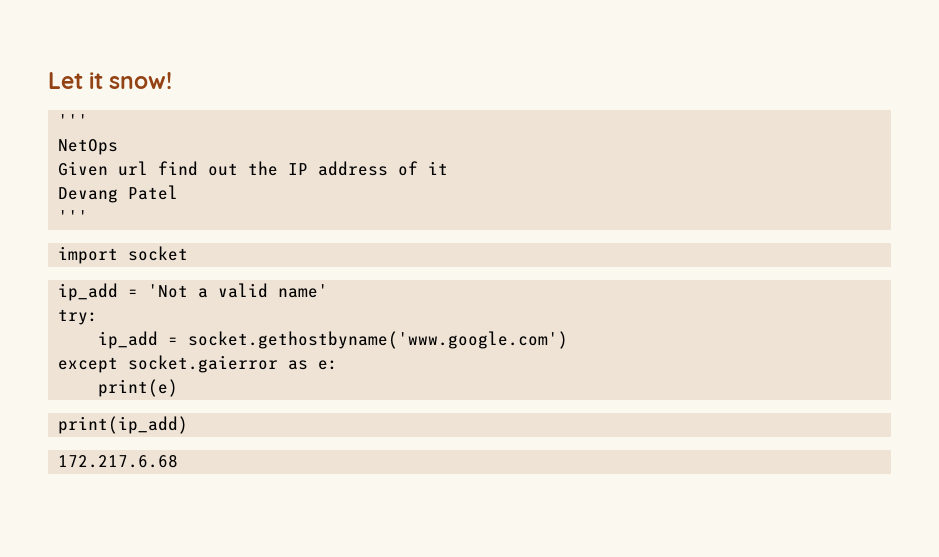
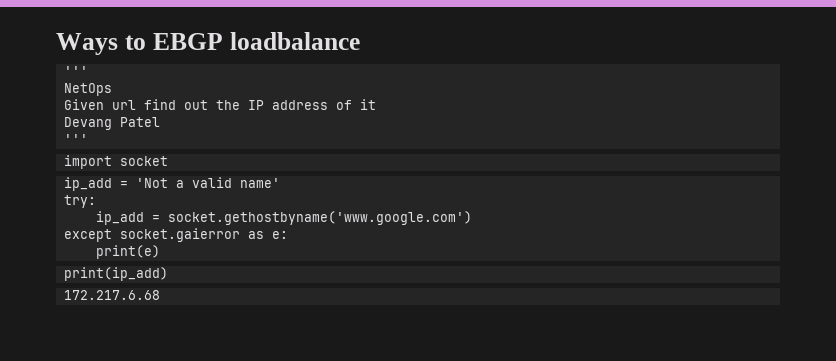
- Let it snow!
+ Ways to EBGP loadbalance

